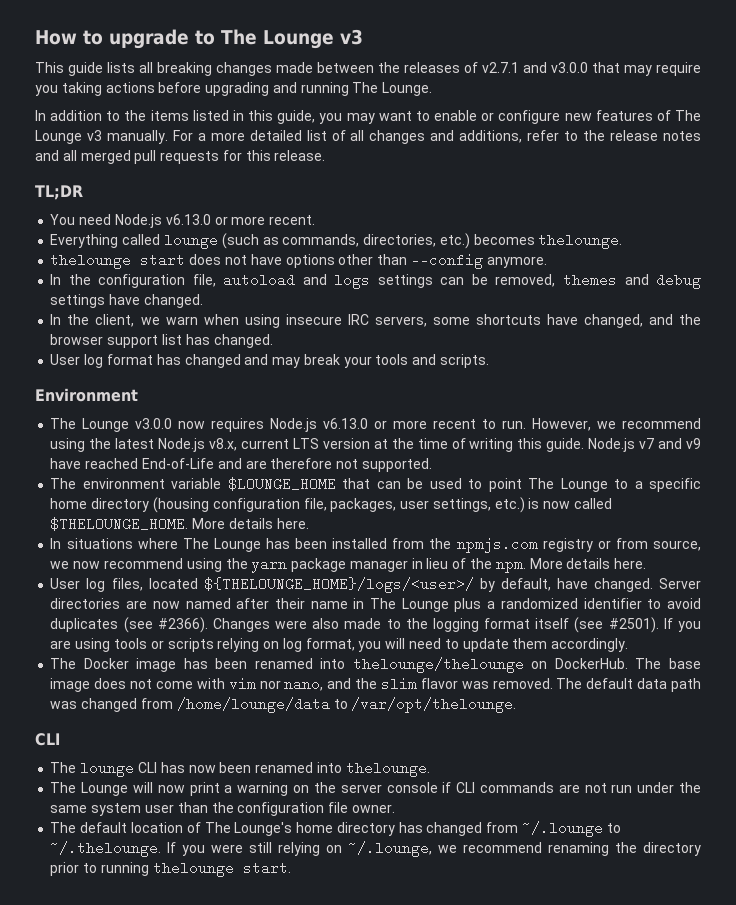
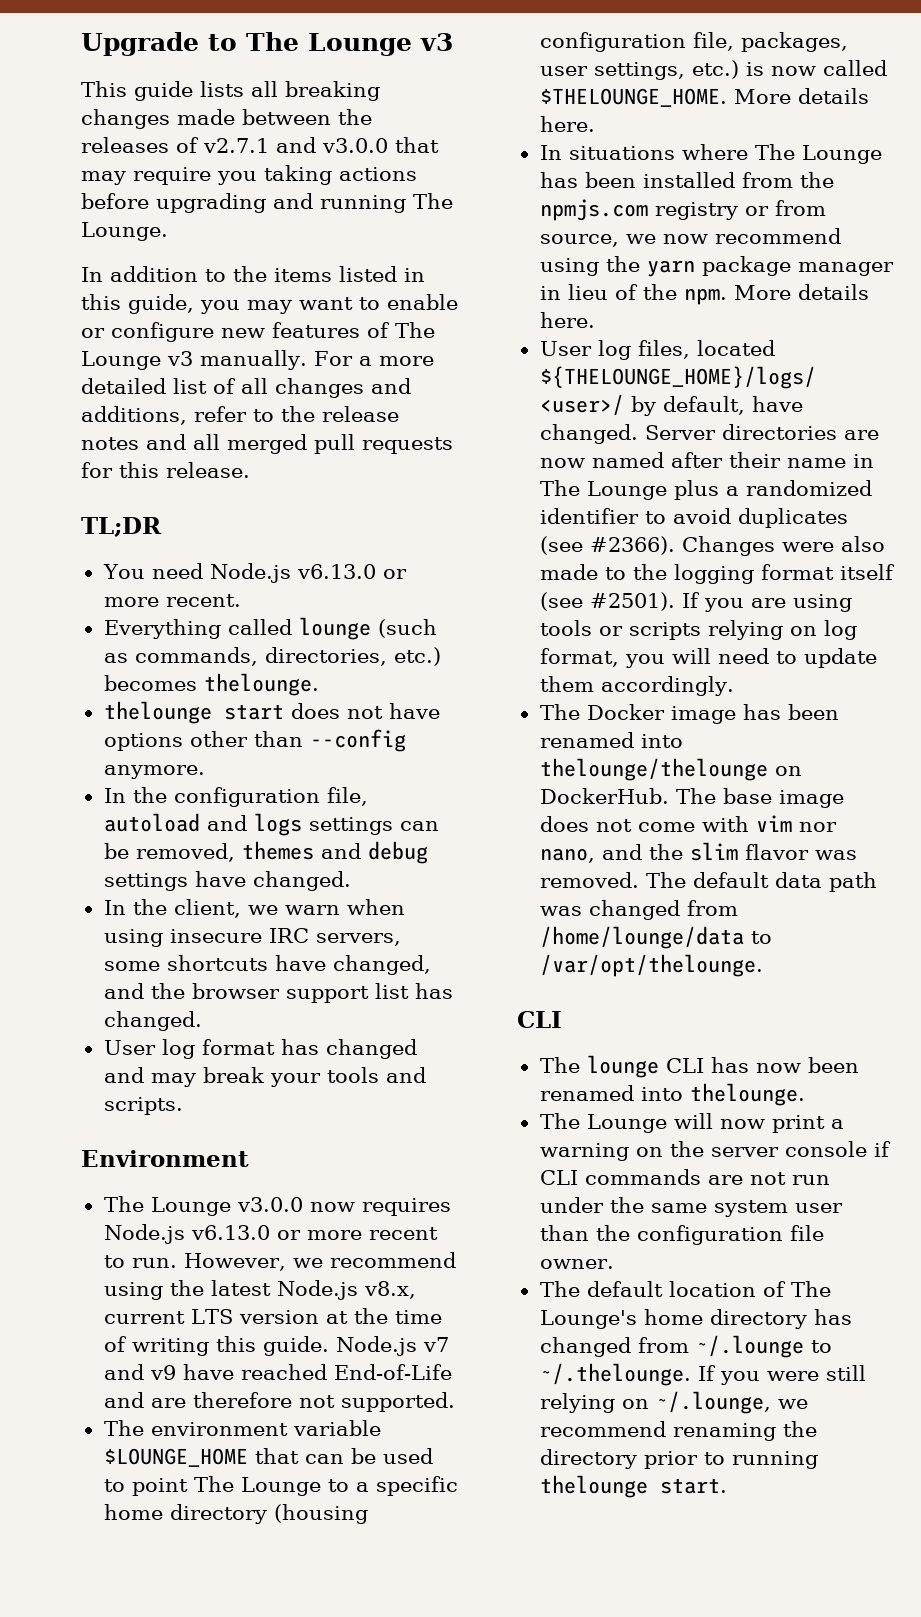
- How to upgrade to The Lounge v3
+ Upgrade to The Lounge v3

